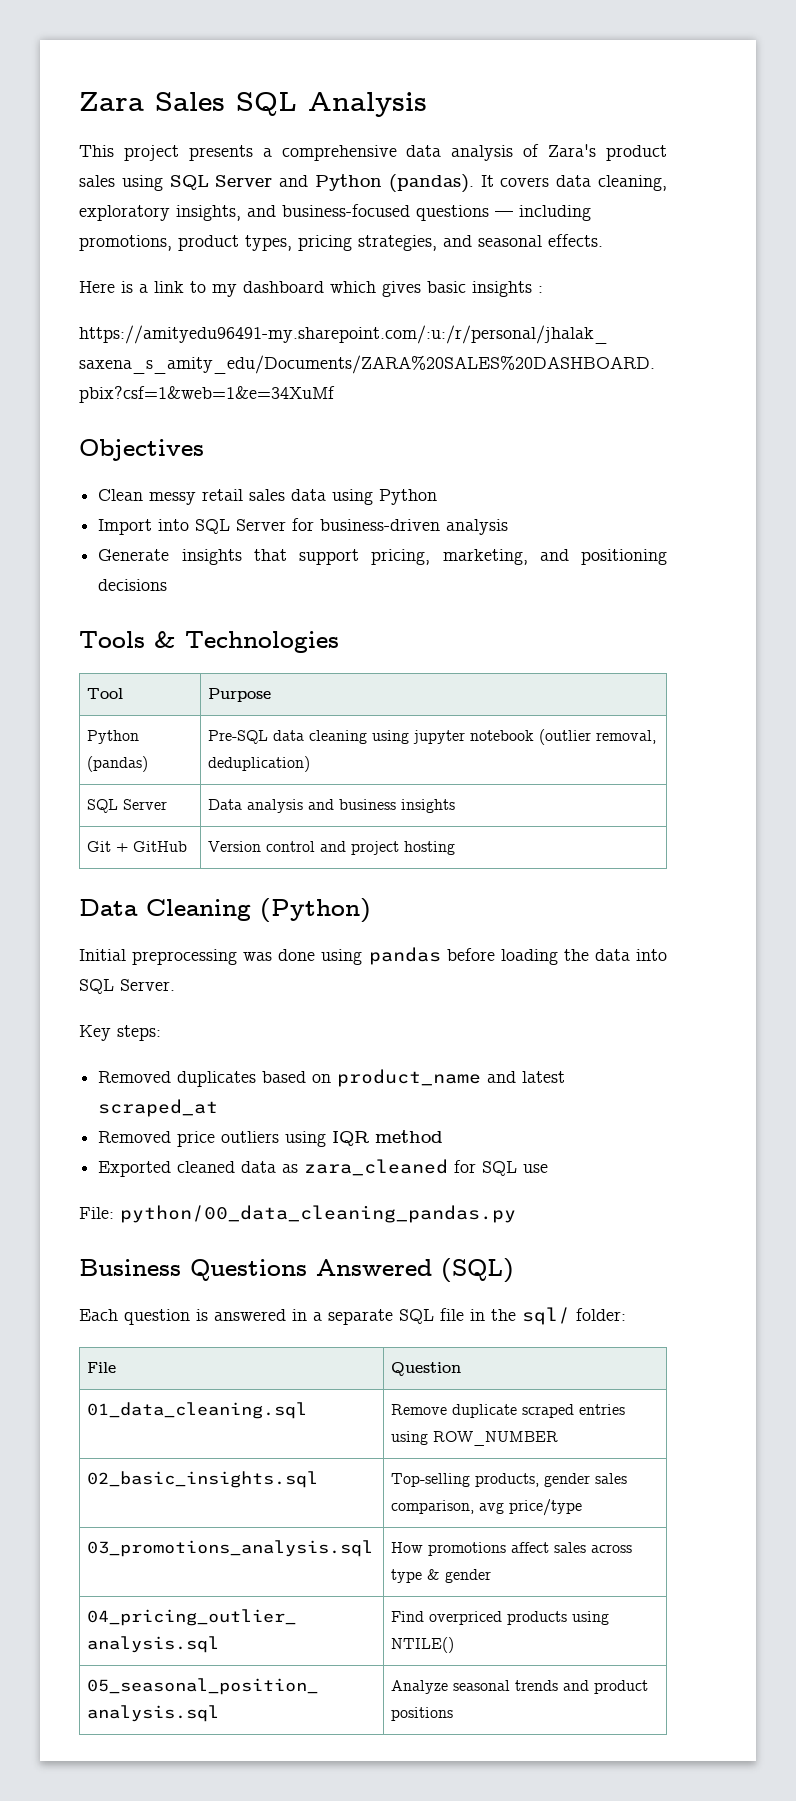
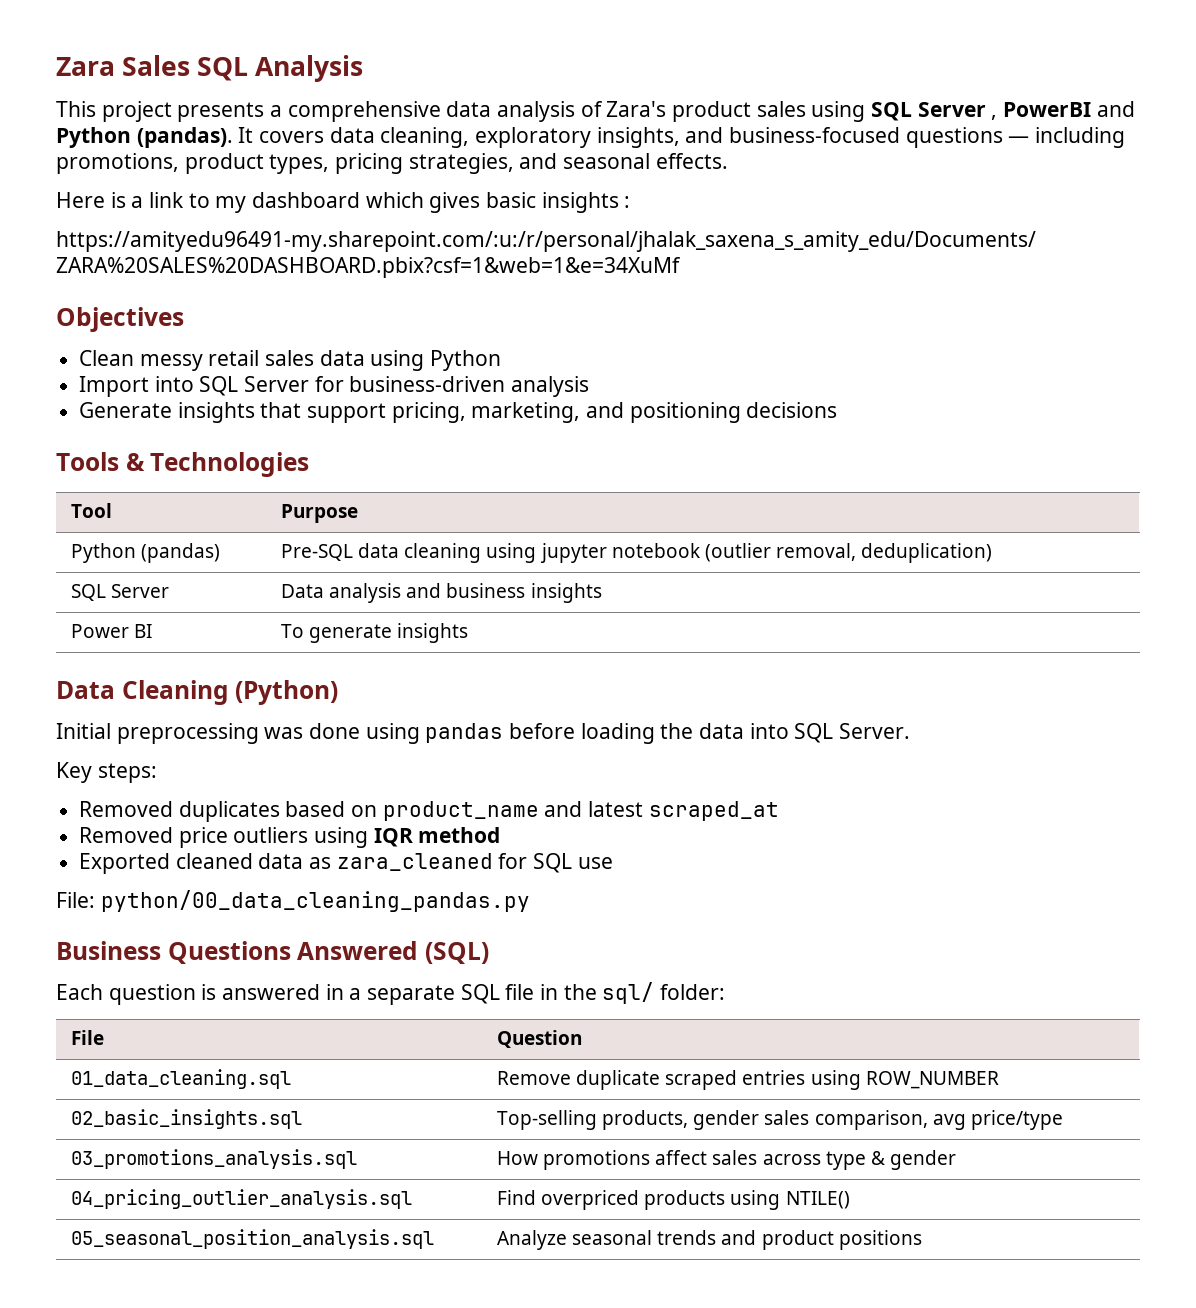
- This project presents a comprehensive data analysis of Zara's product sales using SQL Server and Python (pandas).
+ This project presents a comprehensive data analysis of Zara's product sales using SQL Server , PowerBI and Python (pandas).
- Git + GitHub | Version control and project hosting
+ Power BI | To generate insights

